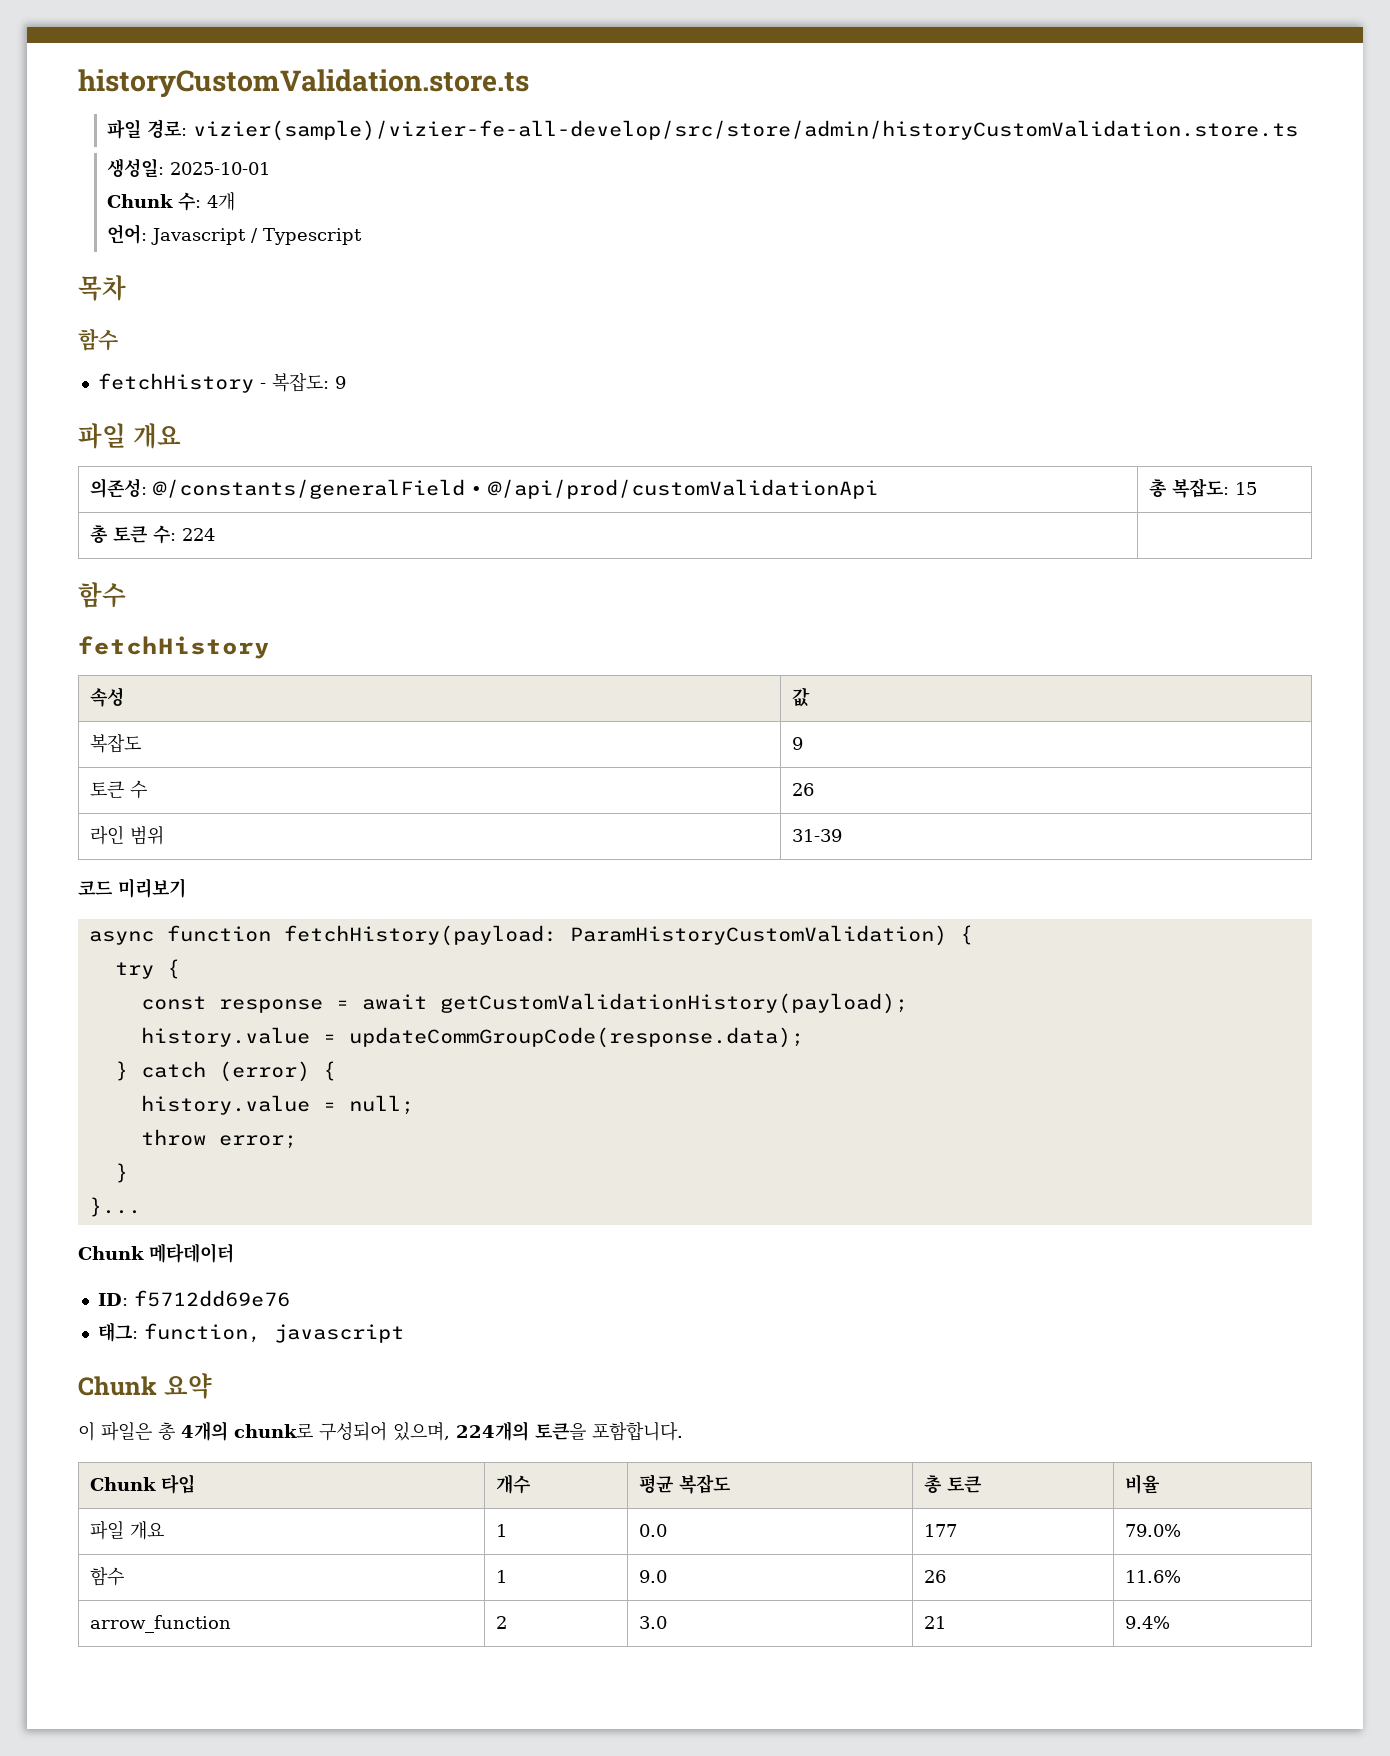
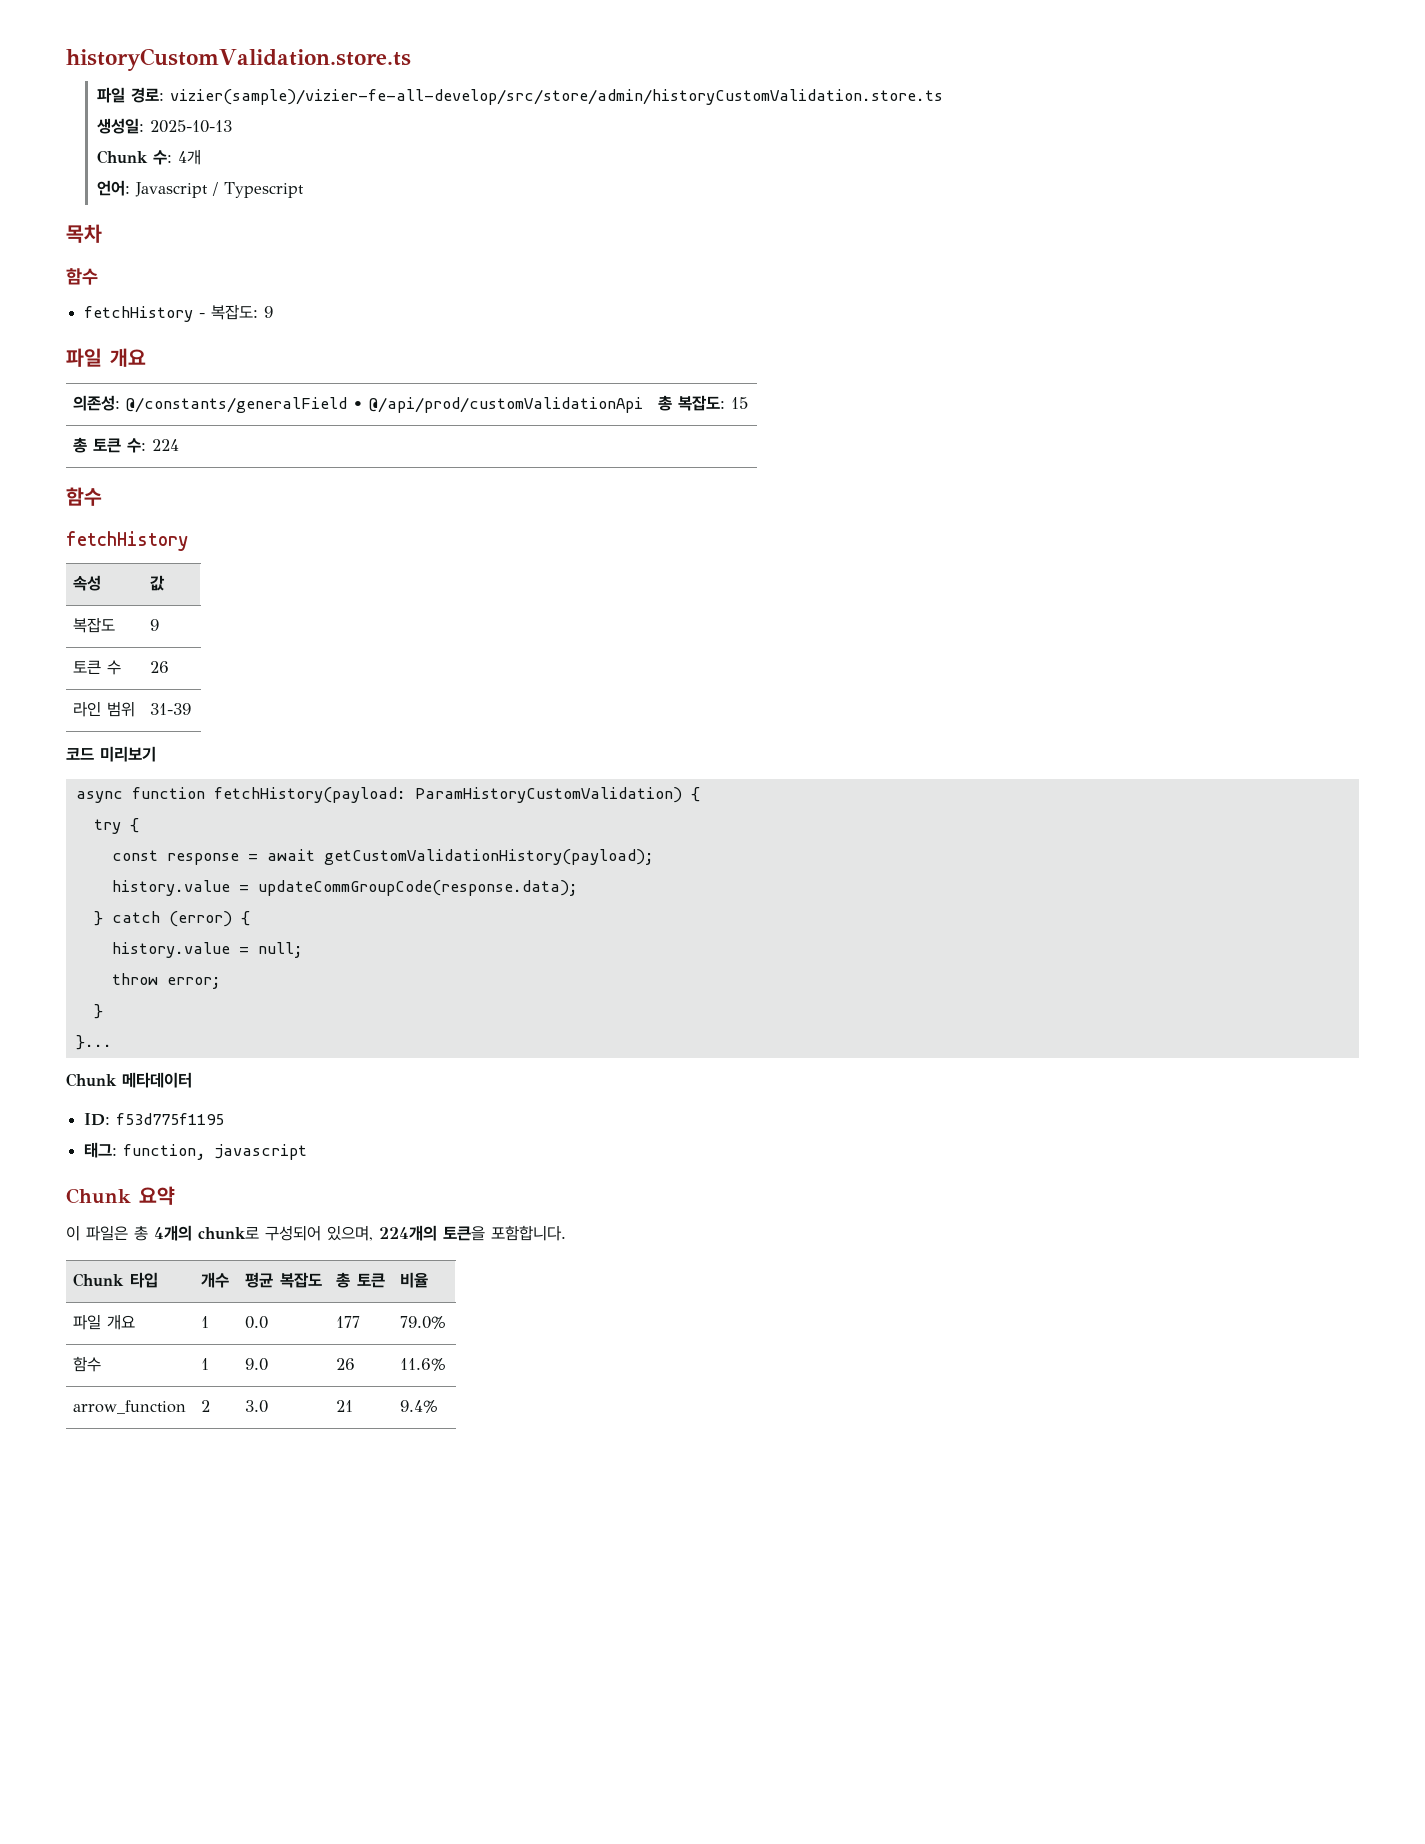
- 생성일: 2025-10-01
+ 생성일: 2025-10-13
- ID: f5712dd69e76
+ ID: f53d775f1195

